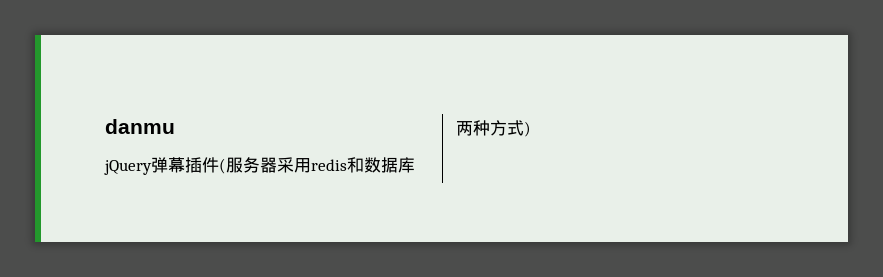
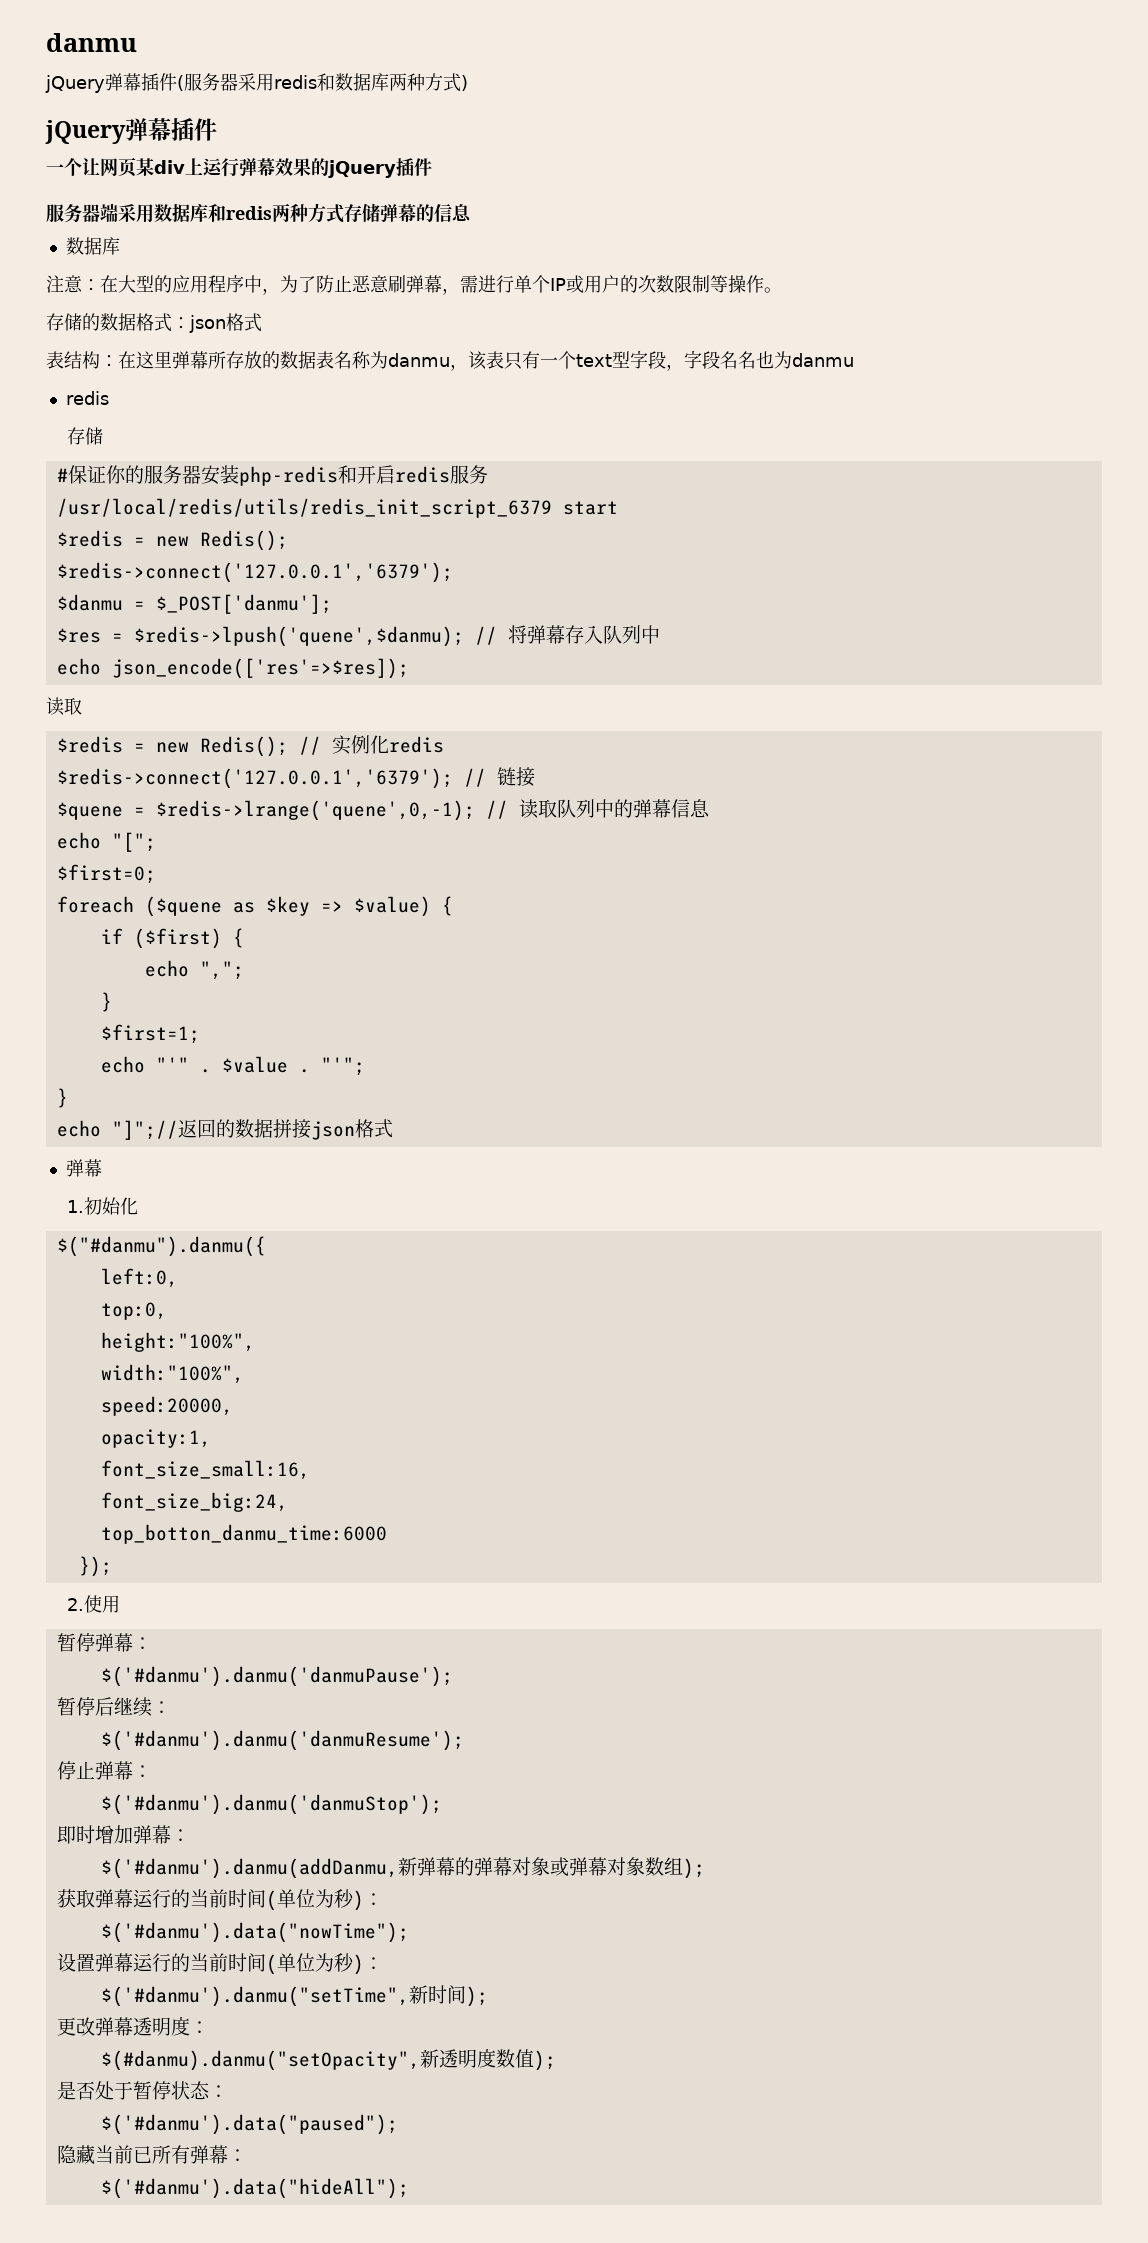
  jQuery弹幕插件(服务器采用redis和数据库两种方式)
+ jQuery弹幕插件
+ 一个让网页某div上运行弹幕效果的jQuery插件
+ 服务器端采用数据库和redis两种方式存储弹幕的信息
+ 数据库
+ 注意：在大型的应用程序中，为了防止恶意刷弹幕，需进行单个IP或用户的次数限制等操作。
+ 存储的数据格式：json格式
+ 表结构：在这里弹幕所存放的数据表名称为danmu，该表只有一个text型字段，字段名名也为danmu
+ redis
+ 存储
+ #保证你的服务器安装php-redis和开启redis服务
+ /usr/local/redis/utils/redis_init_script_6379 start
+ $redis = new Redis();
+ $redis->connect('127.0.0.1','6379');
+ $danmu = $_POST['danmu'];
+ $res = $redis->lpush('quene',$danmu); // 将弹幕存入队列中
+ echo json_encode(['res'=>$res]);
+ 读取
+ $redis = new Redis(); // 实例化redis
+ $redis->connect('127.0.0.1','6379'); // 链接
+ $quene = $redis->lrange('quene',0,-1); // 读取队列中的弹幕信息
+ echo "[";
+ $first=0;
+ foreach ($quene as $key => $value) {
+ if ($first) {
+ echo ",";
+ }
+ $first=1;
+ echo "'" . $value . "'";
+ }
+ echo "]";//返回的数据拼接json格式
+ 弹幕
+ 1.初始化
+ $("#danmu").danmu({
+ left:0,
+ top:0,
+ height:"100%",
+ width:"100%",
+ speed:20000,
+ opacity:1,
+ font_size_small:16,
+ font_size_big:24,
+ top_botton_danmu_time:6000
+ });
+ 2.使用
+ 暂停弹幕：
+ $('#danmu').danmu('danmuPause');
+ 暂停后继续：
+ $('#danmu').danmu('danmuResume');
+ 停止弹幕：
+ $('#danmu').danmu('danmuStop');
+ 即时增加弹幕：
+ $('#danmu').danmu(addDanmu,新弹幕的弹幕对象或弹幕对象数组);
+ 获取弹幕运行的当前时间(单位为秒)：
+ $('#danmu').data("nowTime");
+ 设置弹幕运行的当前时间(单位为秒)：
+ $('#danmu').danmu("setTime",新时间);
+ 更改弹幕透明度：
+ $(#danmu).danmu("setOpacity",新透明度数值);
+ 是否处于暂停状态：
+ $('#danmu').data("paused");
+ 隐藏当前已所有弹幕：
+ $('#danmu').data("hideAll");

